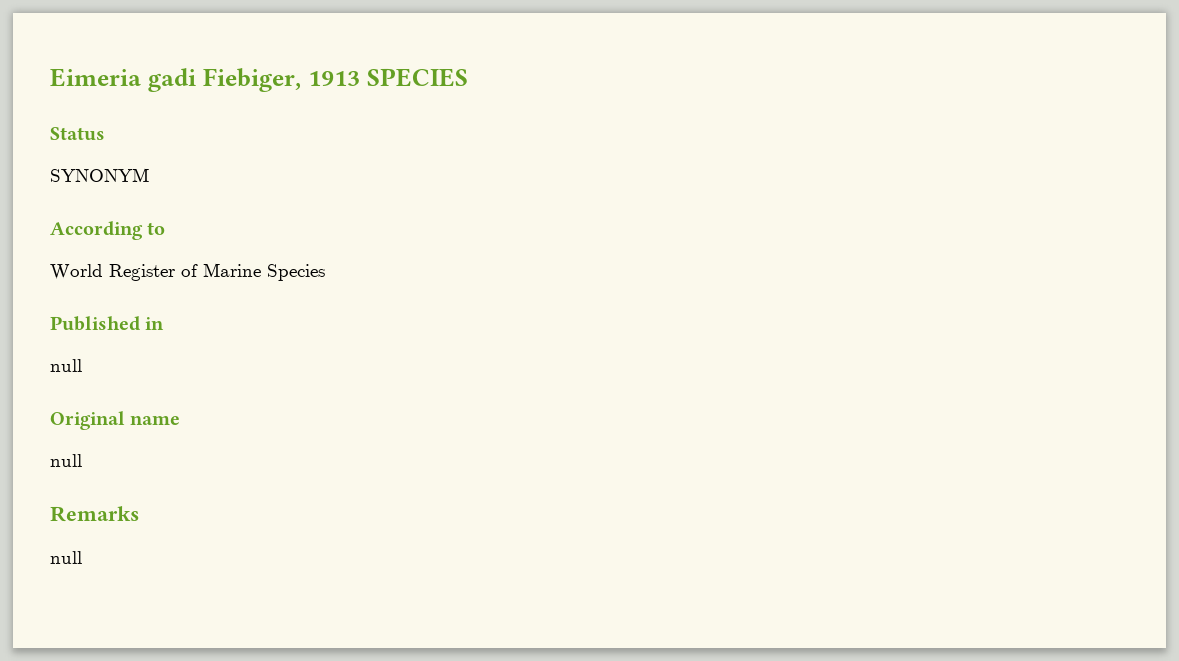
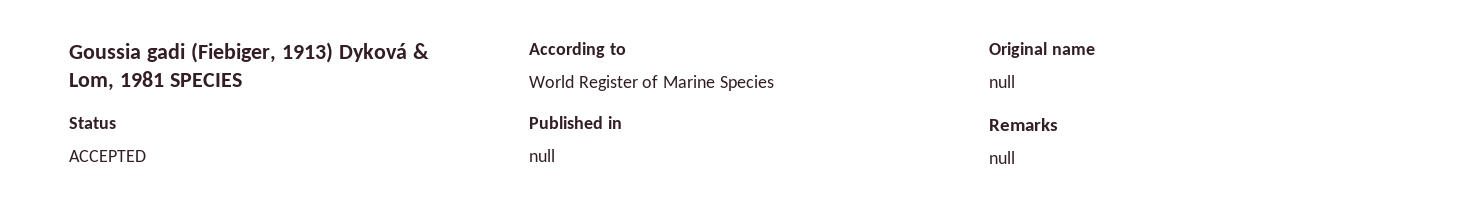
- Eimeria gadi Fiebiger, 1913 SPECIES
+ Goussia gadi (Fiebiger, 1913) Dyková & Lom, 1981 SPECIES
- SYNONYM
+ ACCEPTED

